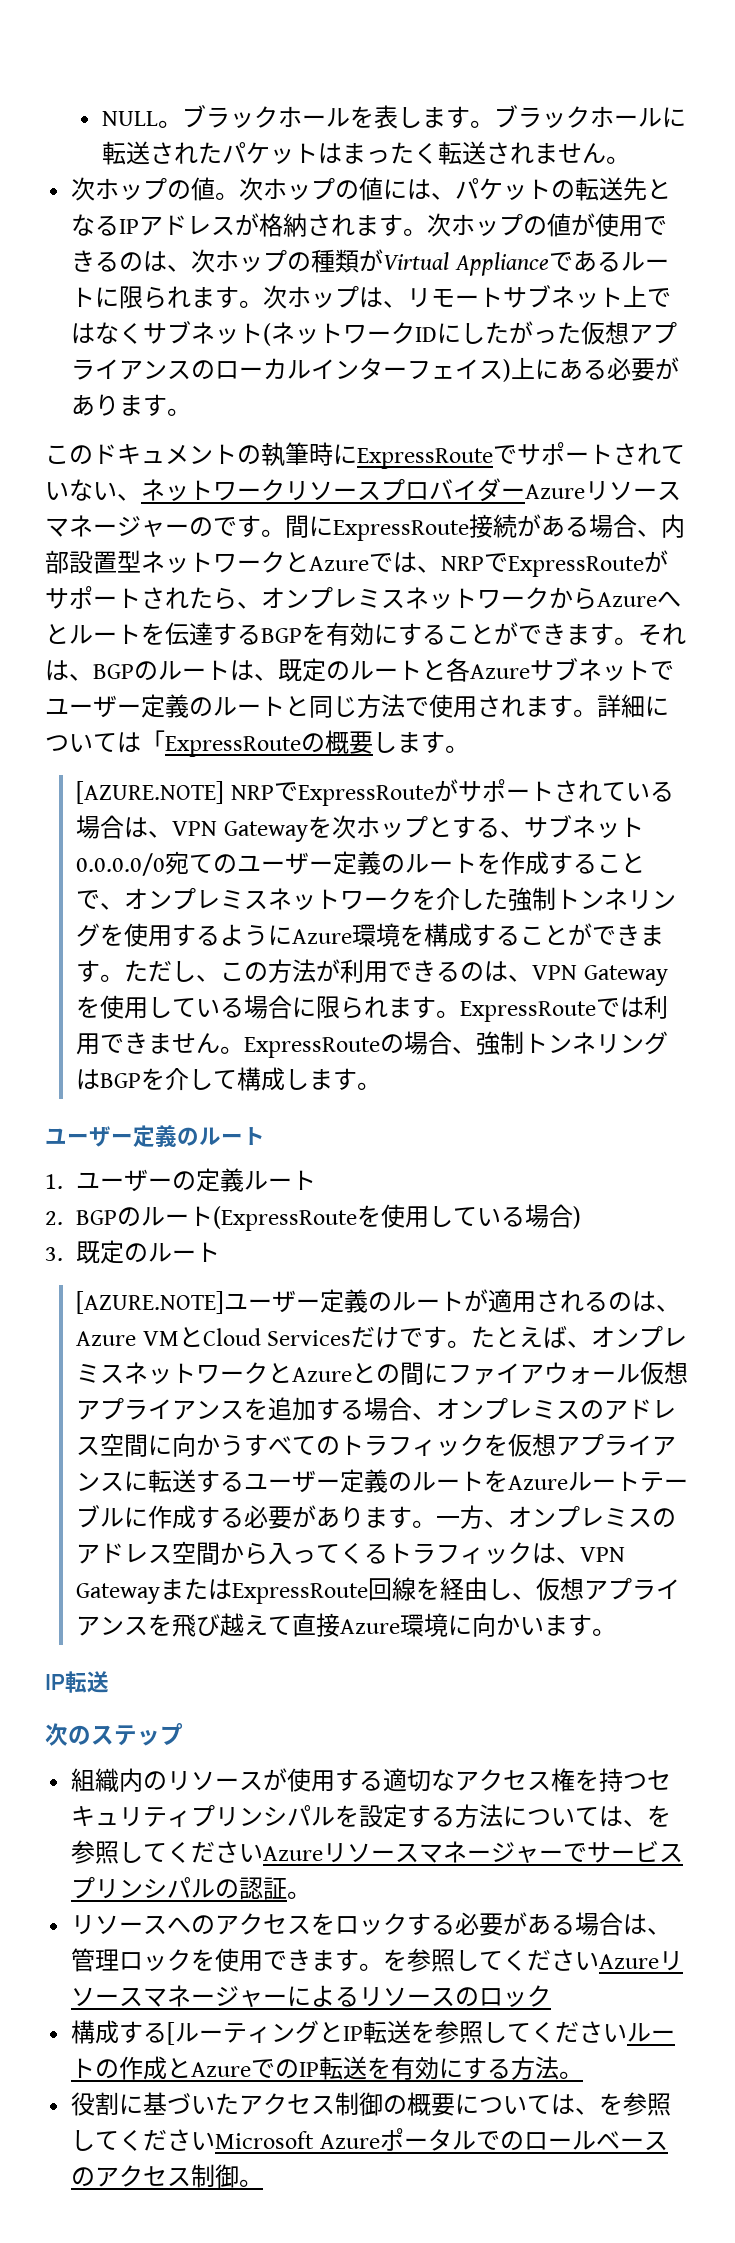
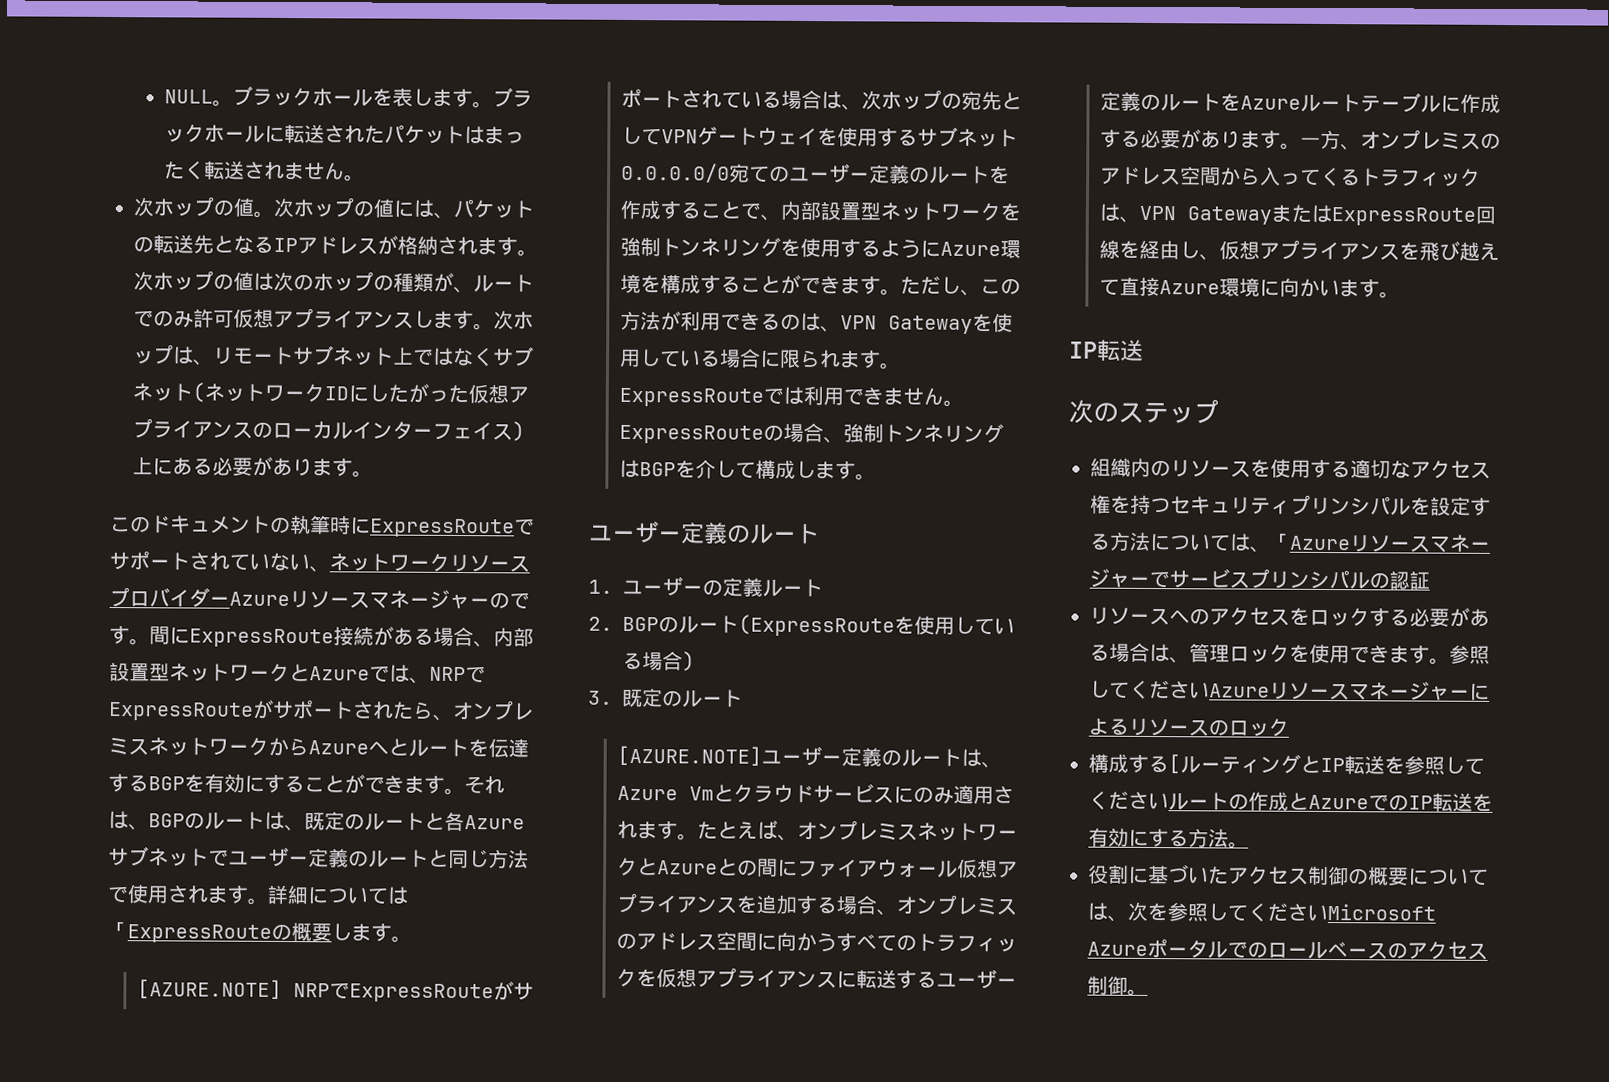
- 次ホップの値が使用できるのは、次ホップの種類がVirtual Applianceであるルートに限られます。
+ 次ホップの値は次のホップの種類が、ルートでのみ許可仮想アプライアンスします。
- [AZURE.NOTE] NRPでExpressRouteがサポートされている場合は、VPN Gatewayを次ホップとする、サブネット0.0.0.0/0宛てのユーザー定義のルートを作成することで、オンプレミスネットワークを介した強制トンネリングを使用するようにAzure環境を構成することができます。
+ [AZURE.NOTE] NRPでExpressRouteがサポートされている場合は、次ホップの宛先としてVPNゲートウェイを使用するサブネット0.0.0.0/0宛てのユーザー定義のルートを作成することで、内部設置型ネットワークを強制トンネリングを使用するようにAzure環境を構成することができます。
- [AZURE.NOTE]ユーザー定義のルートが適用されるのは、Azure VMとCloud Servicesだけです。
+ [AZURE.NOTE]ユーザー定義のルートは、Azure Vmとクラウドサービスにのみ適用されます。
- 組織内のリソースが使用する適切なアクセス権を持つセキュリティプリンシパルを設定する方法については、を参照してくださいAzureリソースマネージャーでサービスプリンシパルの認証。
+ 組織内のリソースを使用する適切なアクセス権を持つセキュリティプリンシパルを設定する方法については、「Azureリソースマネージャーでサービスプリンシパルの認証
- を参照してくださいAzureリソースマネージャーによるリソースのロック
+ 参照してくださいAzureリソースマネージャーによるリソースのロック
- 役割に基づいたアクセス制御の概要については、を参照してくださいMicrosoft Azureポータルでのロールベースのアクセス制御。
+ 役割に基づいたアクセス制御の概要については、次を参照してくださいMicrosoft Azureポータルでのロールベースのアクセス制御。

